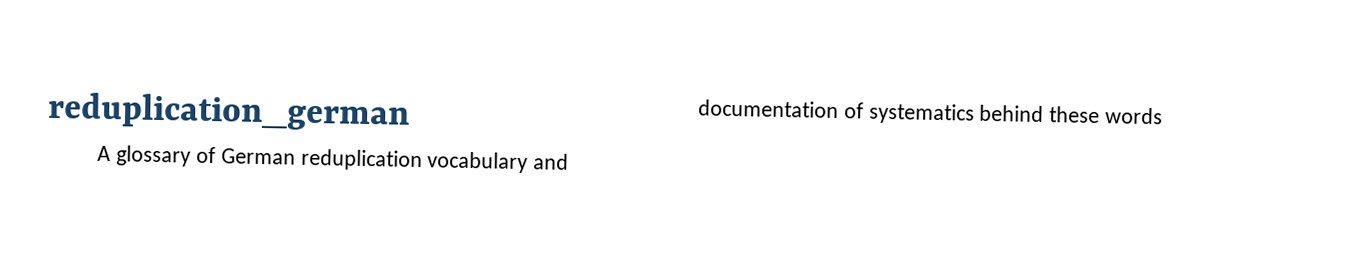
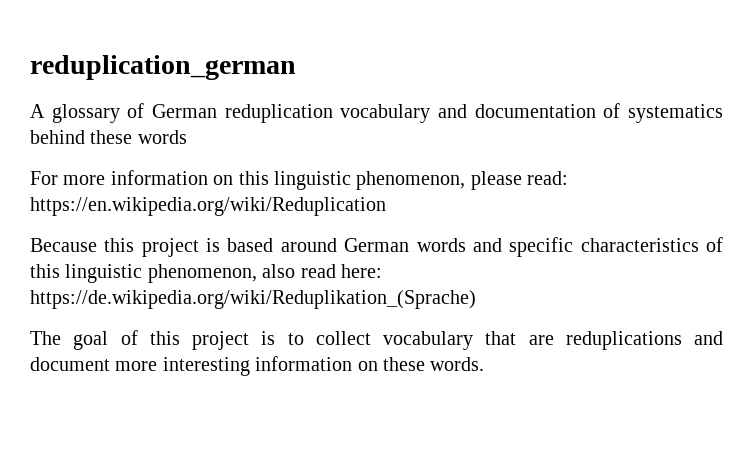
+ For more information on this linguistic phenomenon, please read: https://en.wikipedia.org/wiki/Reduplication
+ Because this project is based around German words and specific characteristics of this linguistic phenomenon, also read here: https://de.wikipedia.org/wiki/Reduplikation_(Sprache)
+ The goal of this project is to collect vocabulary that are reduplications and document more interesting information on these words.

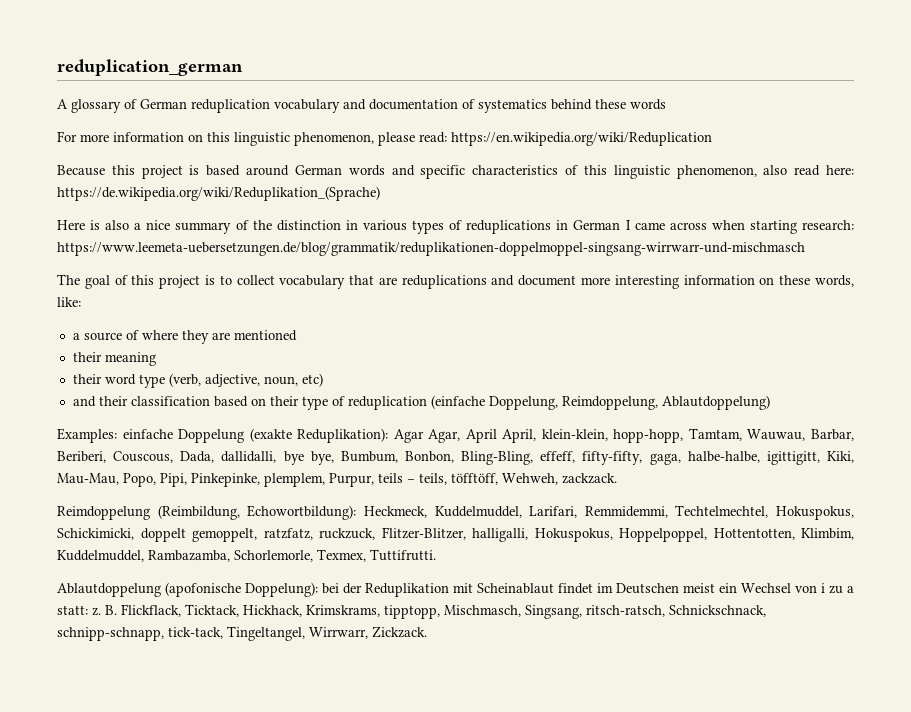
+ Here is also a nice summary of the distinction in various types of reduplications in German I came across when starting research: https://www.leemeta-uebersetzungen.de/blog/grammatik/reduplikationen-doppelmoppel-singsang-wirrwarr-und-mischmasch
- The goal of this project is to collect vocabulary that are reduplications and document more interesting information on these words.
+ The goal of this project is to collect vocabulary that are reduplications and document more interesting information on these words, like:
+ a source of where they are mentioned
+ their meaning
+ their word type (verb, adjective, noun, etc)
+ and their classification based on their type of reduplication (einfache Doppelung, Reimdoppelung, Ablautdoppelung)
+ Examples: einfache Doppelung (exakte Reduplikation): Agar Agar, April April, klein-klein, hopp-hopp, Tamtam, Wauwau, Barbar, Beriberi, Couscous, Dada, dallidalli, bye bye, Bumbum, Bonbon, Bling-Bling, effeff, fifty-fifty, gaga, halbe-halbe, igittigitt, Kiki, Mau-Mau, Popo, Pipi, Pinkepinke, plemplem, Purpur, teils – teils, töfftöff, Wehweh, zackzack.
+ Reimdoppelung (Reimbildung, Echowortbildung): Heckmeck, Kuddelmuddel, Larifari, Remmidemmi, Techtelmechtel, Hokuspokus, Schickimicki, doppelt gemoppelt, ratzfatz, ruckzuck, Flitzer-Blitzer, halligalli, Hokuspokus, Hoppelpoppel, Hottentotten, Klimbim, Kuddelmuddel, Rambazamba, Schorlemorle, Texmex, Tuttifrutti.
+ Ablautdoppelung (apofonische Doppelung): bei der Reduplikation mit Scheinablaut findet im Deutschen meist ein Wechsel von i zu a statt: z. B. Flickflack, Ticktack, Hickhack, Krimskrams, tipptopp, Mischmasch, Singsang, ritsch-ratsch, Schnickschnack, schnipp-schnapp, tick-tack, Tingeltangel, Wirrwarr, Zickzack.

